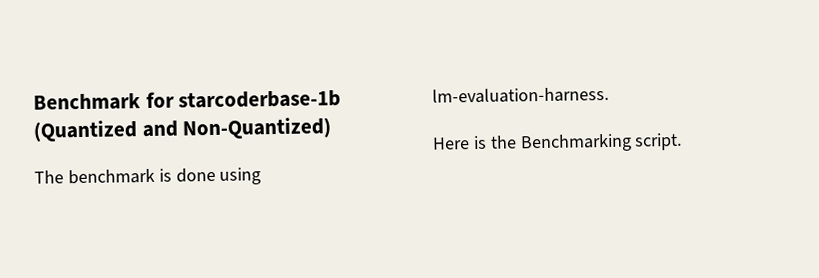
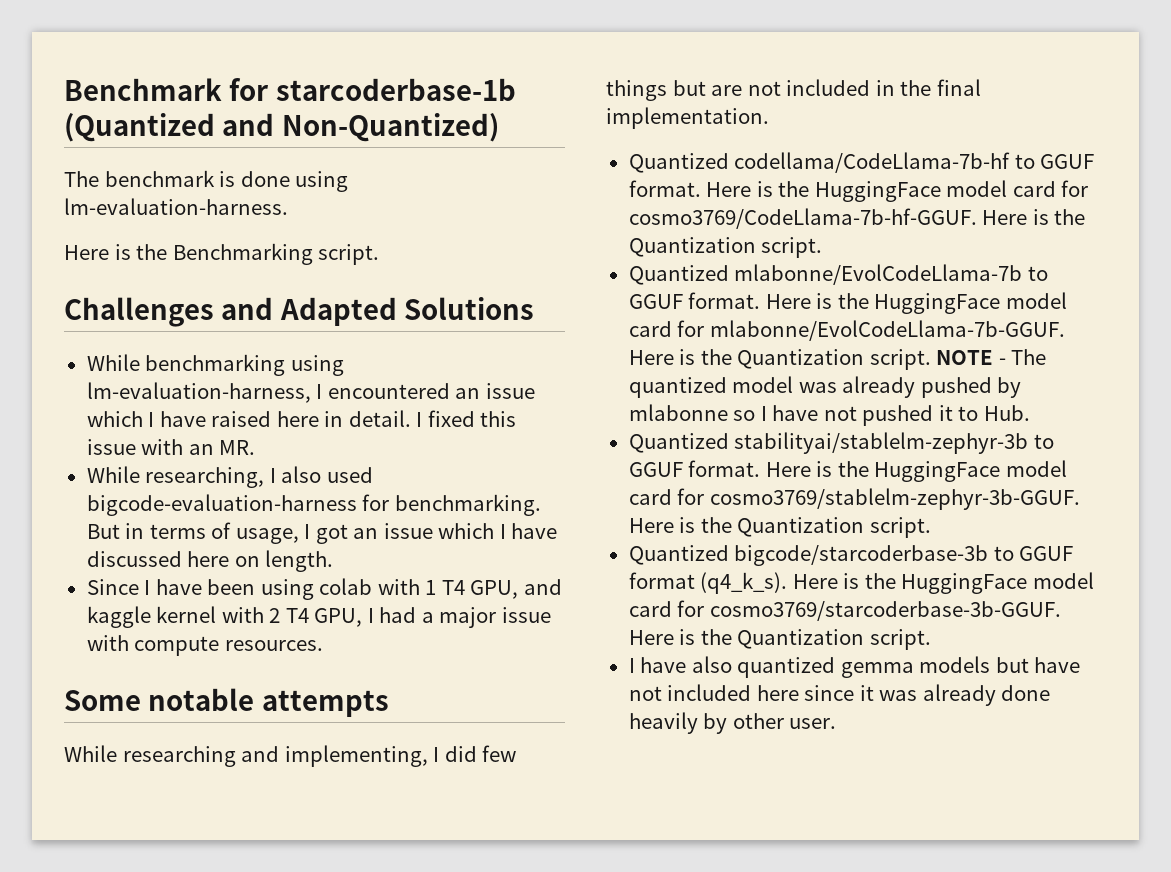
+ Challenges and Adapted Solutions
+ While benchmarking using lm-evaluation-harness, I encountered an issue which I have raised here in detail. I fixed this issue with an MR.
+ While researching, I also used bigcode-evaluation-harness for benchmarking. But in terms of usage, I got an issue which I have discussed here on length.
+ Since I have been using colab with 1 T4 GPU, and kaggle kernel with 2 T4 GPU, I had a major issue with compute resources.
+ Some notable attempts
+ While researching and implementing, I did few things but are not included in the final implementation.
+ Quantized codellama/CodeLlama-7b-hf to GGUF format. Here is the HuggingFace model card for cosmo3769/CodeLlama-7b-hf-GGUF. Here is the Quantization script.
+ Quantized mlabonne/EvolCodeLlama-7b to GGUF format. Here is the HuggingFace model card for mlabonne/EvolCodeLlama-7b-GGUF. Here is the Quantization script. NOTE - The quantized model was already pushed by mlabonne so I have not pushed it to Hub.
+ Quantized stabilityai/stablelm-zephyr-3b to GGUF format. Here is the HuggingFace model card for cosmo3769/stablelm-zephyr-3b-GGUF. Here is the Quantization script.
+ Quantized bigcode/starcoderbase-3b to GGUF format (q4_k_s). Here is the HuggingFace model card for cosmo3769/starcoderbase-3b-GGUF. Here is the Quantization script.
+ I have also quantized gemma models but have not included here since it was already done heavily by other user.

